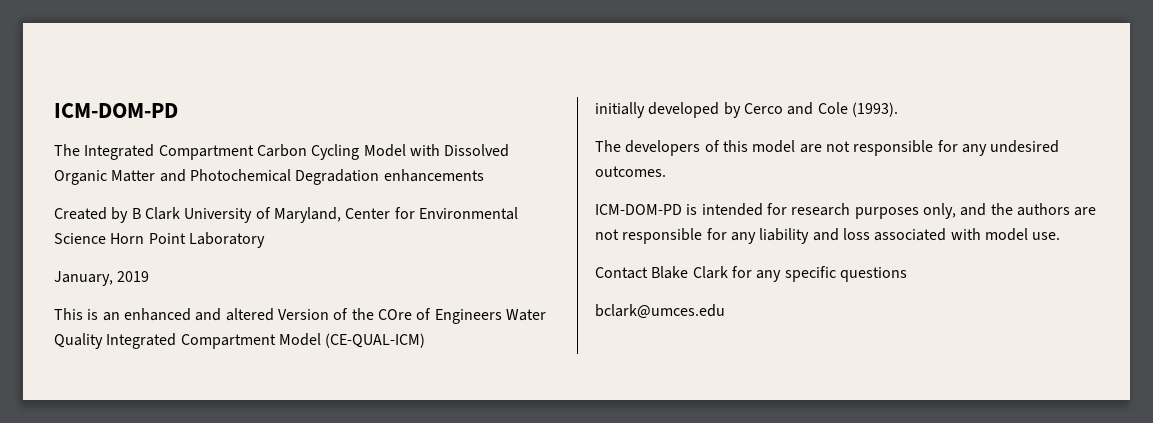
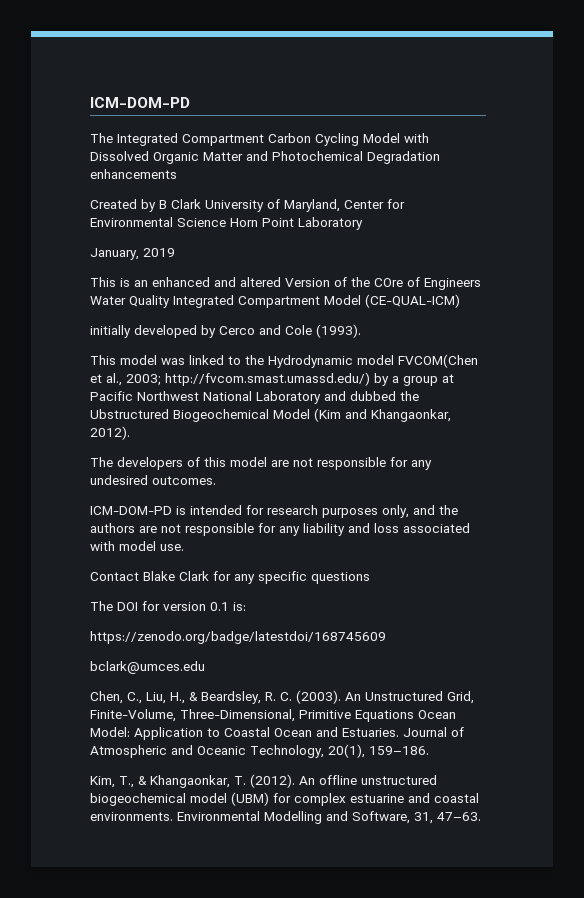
+ This model was linked to the Hydrodynamic model FVCOM(Chen et al., 2003; http://fvcom.smast.umassd.edu/) by a group at Pacific Northwest National Laboratory and dubbed the Ubstructured Biogeochemical Model (Kim and Khangaonkar, 2012).
+ The DOI for version 0.1 is:
+ https://zenodo.org/badge/latestdoi/168745609
  bclark@umces.edu
+ Chen, C., Liu, H., & Beardsley, R. C. (2003). An Unstructured Grid, Finite-Volume, Three-Dimensional, Primitive Equations Ocean Model: Application to Coastal Ocean and Estuaries. Journal of Atmospheric and Oceanic Technology, 20(1), 159–186.
+ Kim, T., & Khangaonkar, T. (2012). An offline unstructured biogeochemical model (UBM) for complex estuarine and coastal environments. Environmental Modelling and Software, 31, 47–63.

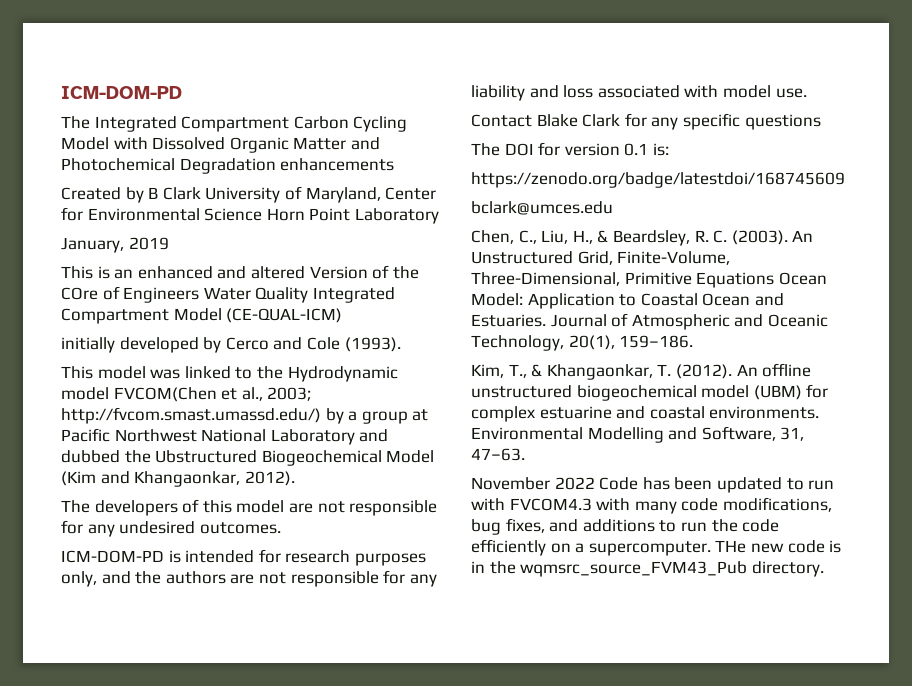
+ November 2022 Code has been updated to run with FVCOM4.3 with many code modifications, bug fixes, and additions to run the code efficiently on a supercomputer. THe new code is in the wqmsrc_source_FVM43_Pub directory.

